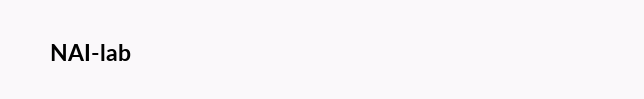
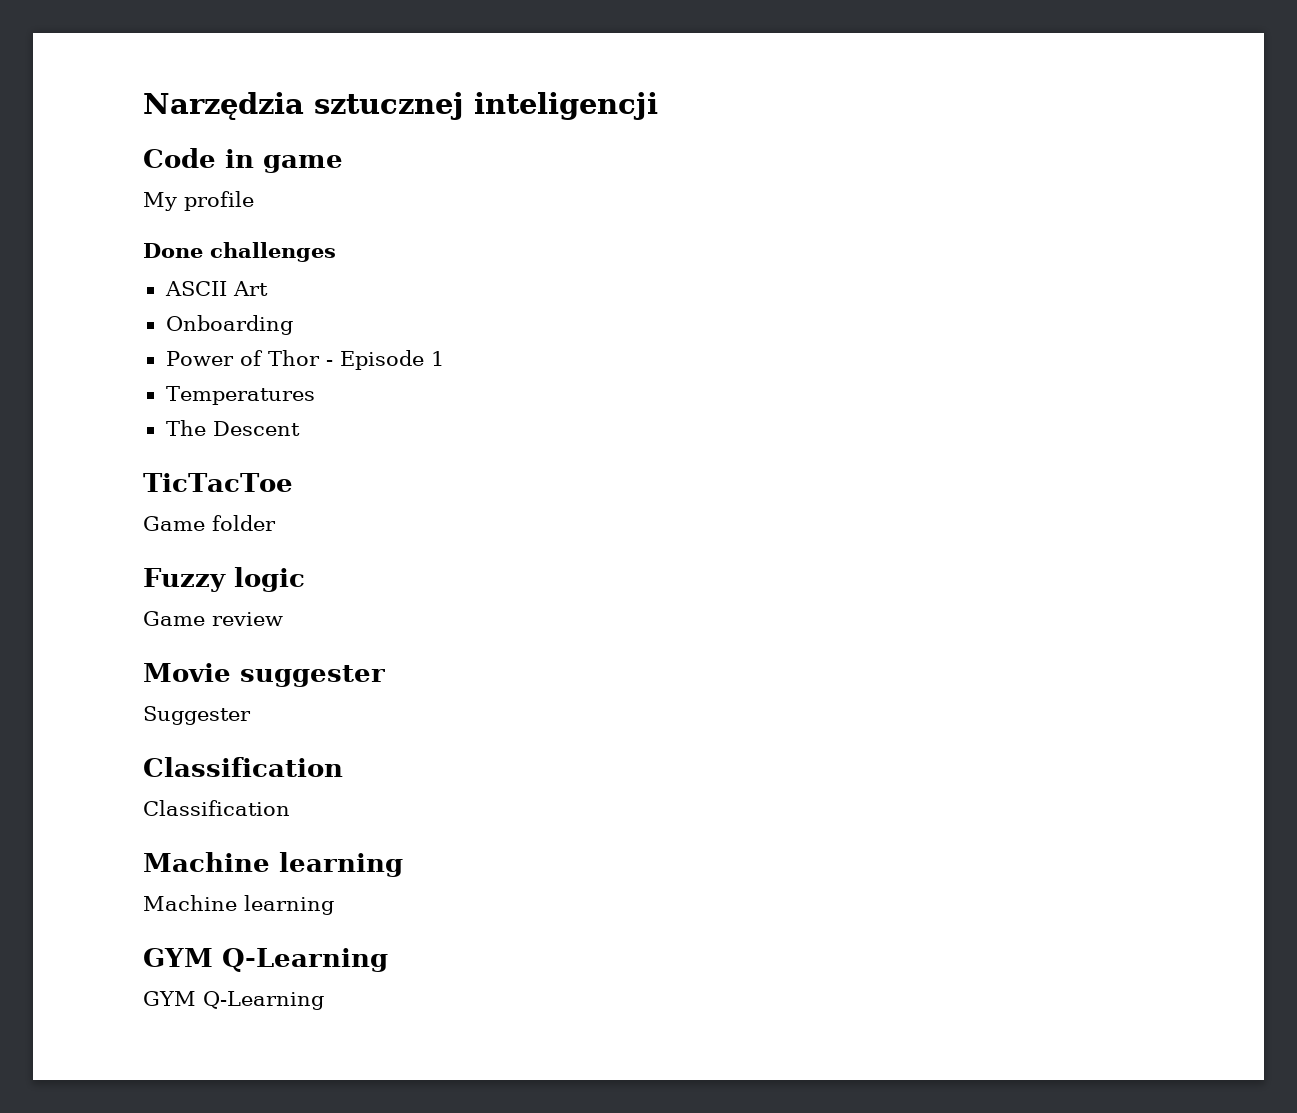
- NAI-lab
+ Narzędzia sztucznej inteligencji
+ Code in game
+ My profile
+ Done challenges
+ ASCII Art
+ Onboarding
+ Power of Thor - Episode 1
+ Temperatures
+ The Descent
+ TicTacToe
+ Game folder
+ Fuzzy logic
+ Game review
+ Movie suggester
+ Suggester
+ Classification
+ Classification
+ Machine learning
+ Machine learning
+ GYM Q-Learning
+ GYM Q-Learning

